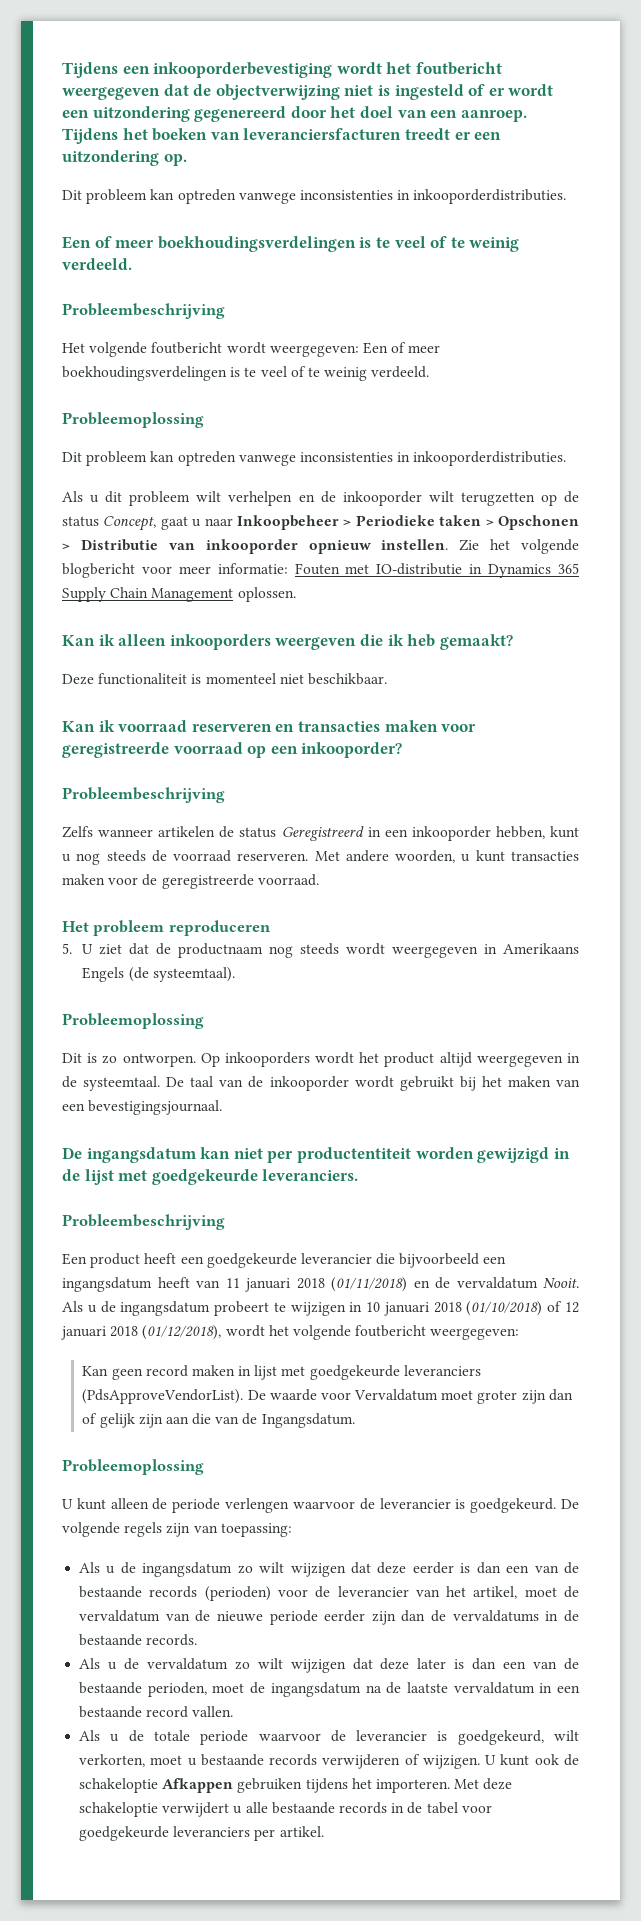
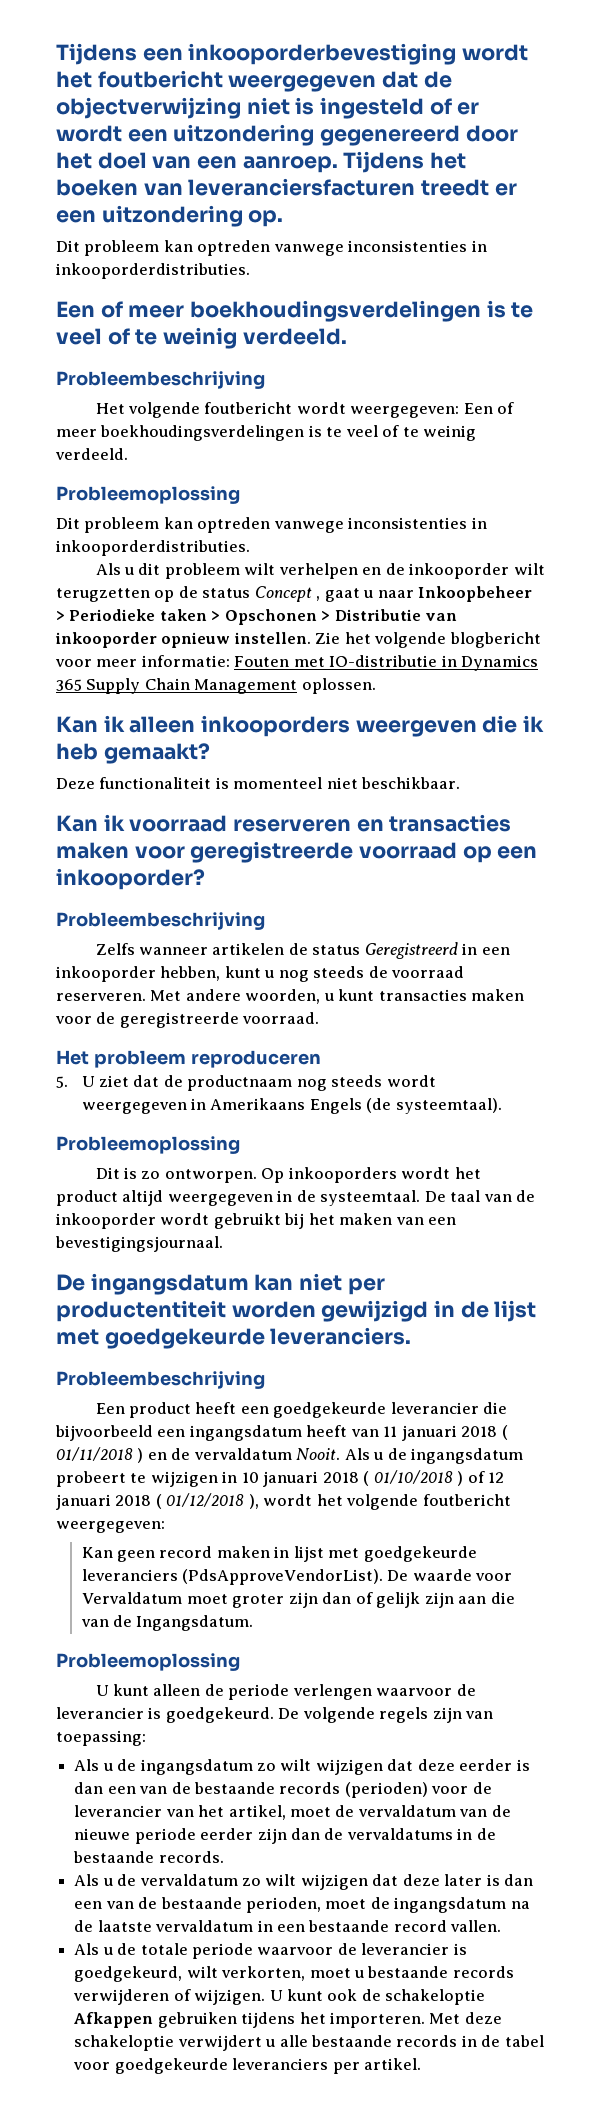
- Als u dit probleem wilt verhelpen en de inkooporder wilt terugzetten op de status Concept, gaat u naar Inkoopbeheer > Periodieke taken > Opschonen > Distributie van inkooporder opnieuw instellen.
+ Als u dit probleem wilt verhelpen en de inkooporder wilt terugzetten op de status Concept , gaat u naar Inkoopbeheer > Periodieke taken > Opschonen > Distributie van inkooporder opnieuw instellen.
- Een product heeft een goedgekeurde leverancier die bijvoorbeeld een ingangsdatum heeft van 11 januari 2018 (01/11/2018) en de vervaldatum Nooit.
+ Een product heeft een goedgekeurde leverancier die bijvoorbeeld een ingangsdatum heeft van 11 januari 2018 ( 01/11/2018 ) en de vervaldatum Nooit.
- Als u de ingangsdatum probeert te wijzigen in 10 januari 2018 (01/10/2018) of 12 januari 2018 (01/12/2018), wordt het volgende foutbericht weergegeven:
+ Als u de ingangsdatum probeert te wijzigen in 10 januari 2018 ( 01/10/2018 ) of 12 januari 2018 ( 01/12/2018 ), wordt het volgende foutbericht weergegeven:

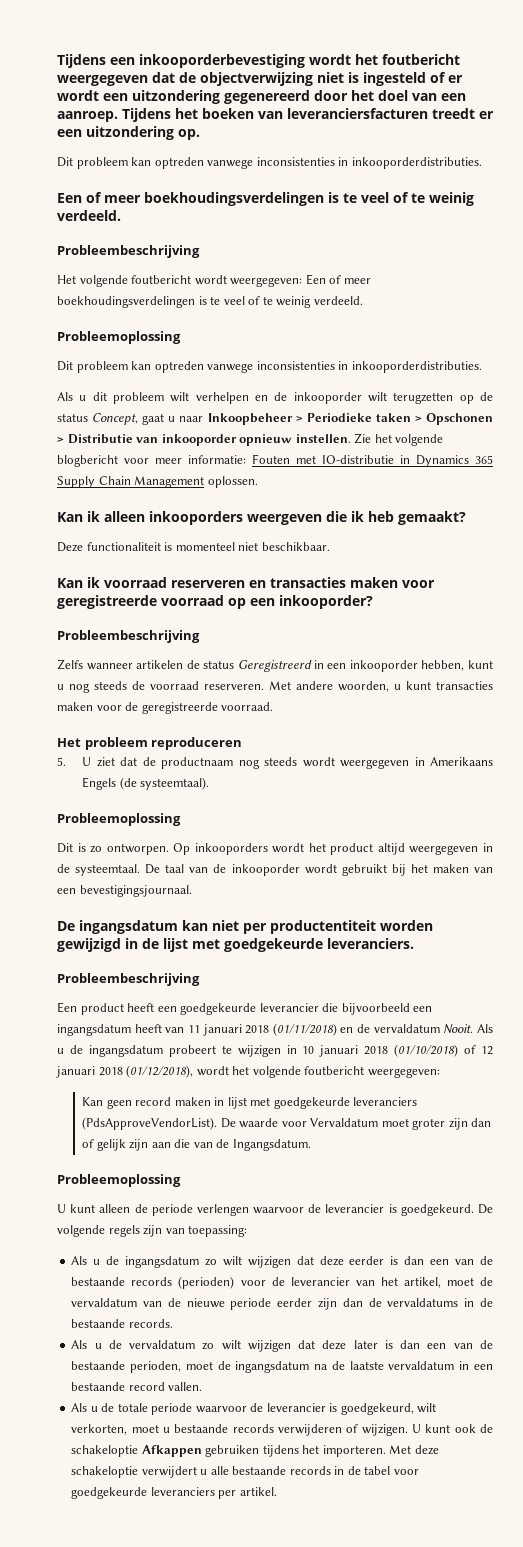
- Als u dit probleem wilt verhelpen en de inkooporder wilt terugzetten op de status Concept , gaat u naar Inkoopbeheer > Periodieke taken > Opschonen > Distributie van inkooporder opnieuw instellen.
+ Als u dit probleem wilt verhelpen en de inkooporder wilt terugzetten op de status Concept, gaat u naar Inkoopbeheer > Periodieke taken > Opschonen > Distributie van inkooporder opnieuw instellen.
- Een product heeft een goedgekeurde leverancier die bijvoorbeeld een ingangsdatum heeft van 11 januari 2018 ( 01/11/2018 ) en de vervaldatum Nooit.
+ Een product heeft een goedgekeurde leverancier die bijvoorbeeld een ingangsdatum heeft van 11 januari 2018 (01/11/2018) en de vervaldatum Nooit.
- Als u de ingangsdatum probeert te wijzigen in 10 januari 2018 ( 01/10/2018 ) of 12 januari 2018 ( 01/12/2018 ), wordt het volgende foutbericht weergegeven:
+ Als u de ingangsdatum probeert te wijzigen in 10 januari 2018 (01/10/2018) of 12 januari 2018 (01/12/2018), wordt het volgende foutbericht weergegeven:

